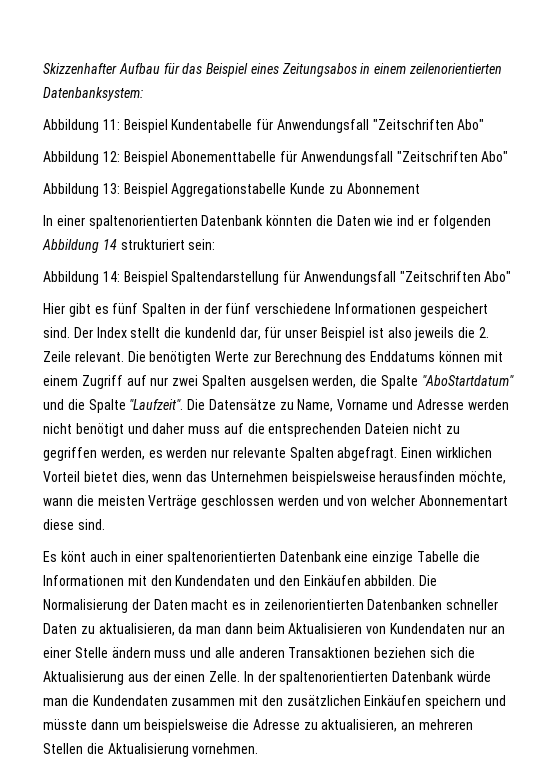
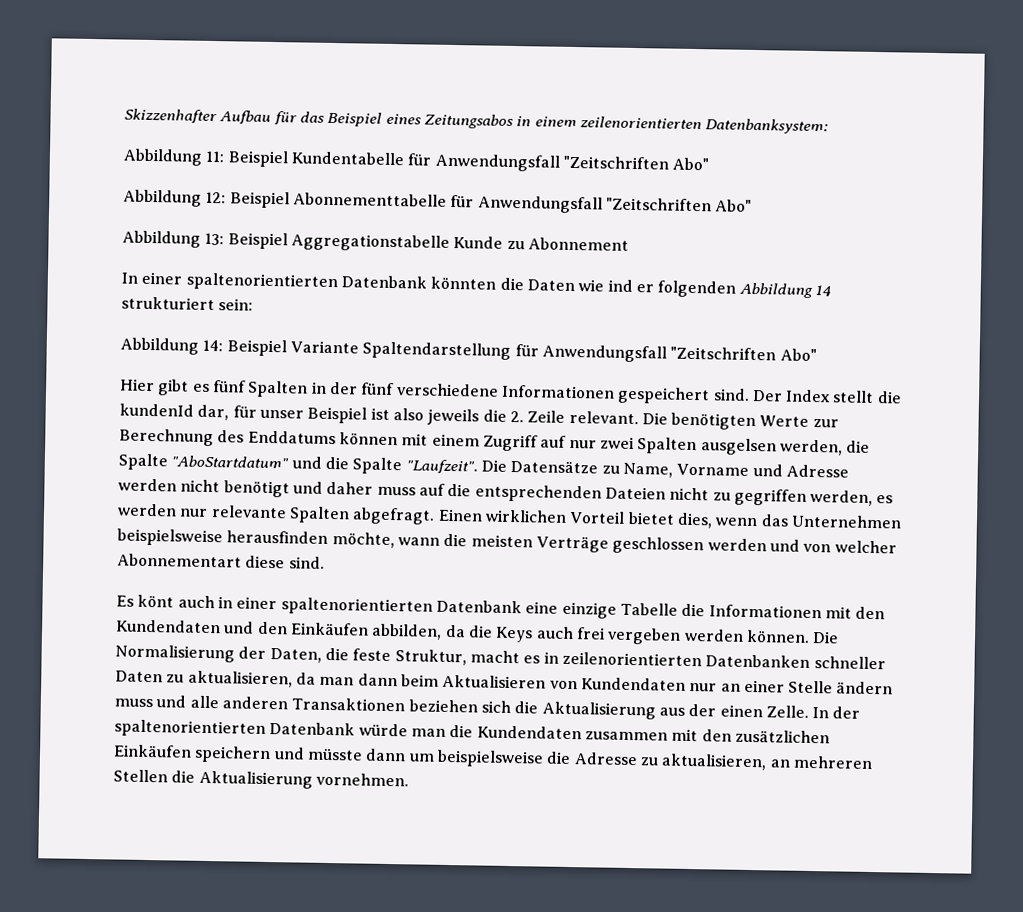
- Abbildung 12: Beispiel Abonementtabelle für Anwendungsfall "Zeitschriften Abo"
+ Abbildung 12: Beispiel Abonnementtabelle für Anwendungsfall "Zeitschriften Abo"
- Abbildung 14: Beispiel Spaltendarstellung für Anwendungsfall "Zeitschriften Abo"
+ Abbildung 14: Beispiel Variante Spaltendarstellung für Anwendungsfall "Zeitschriften Abo"
- Es könt auch in einer spaltenorientierten Datenbank eine einzige Tabelle die Informationen mit den Kundendaten und den Einkäufen abbilden. Die Normalisierung der Daten macht es in zeilenorientierten Datenbanken schneller Daten zu aktualisieren, da man dann beim Aktualisieren von Kundendaten nur an einer Stelle ändern muss und alle anderen Transaktionen beziehen sich die Aktualisierung aus der einen Zelle.
+ Es könt auch in einer spaltenorientierten Datenbank eine einzige Tabelle die Informationen mit den Kundendaten und den Einkäufen abbilden, da die Keys auch frei vergeben werden können. Die Normalisierung der Daten, die feste Struktur, macht es in zeilenorientierten Datenbanken schneller Daten zu aktualisieren, da man dann beim Aktualisieren von Kundendaten nur an einer Stelle ändern muss und alle anderen Transaktionen beziehen sich die Aktualisierung aus der einen Zelle.

